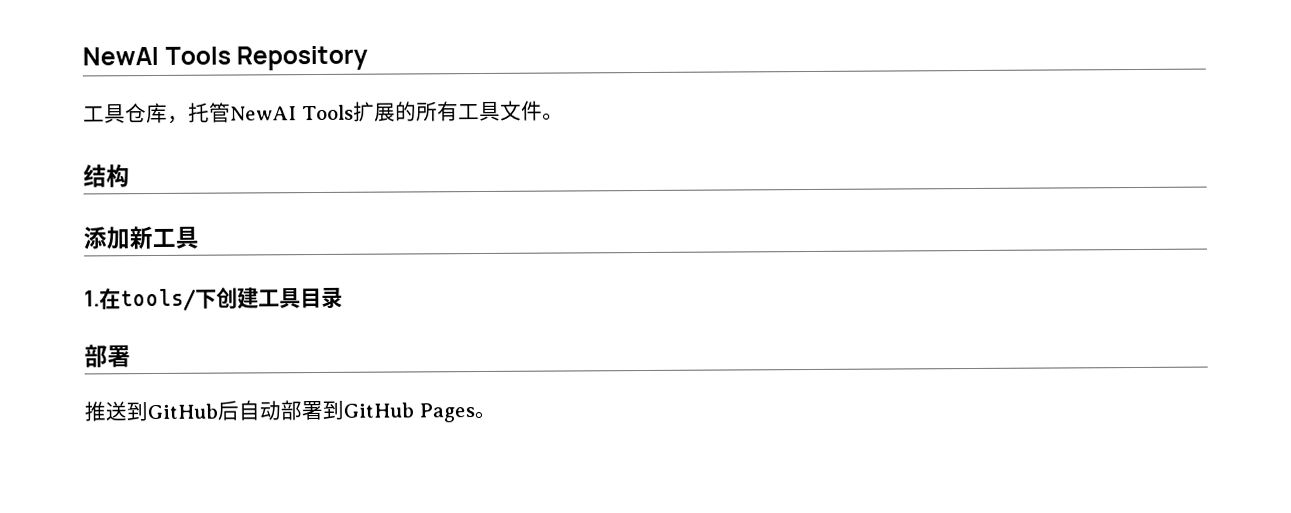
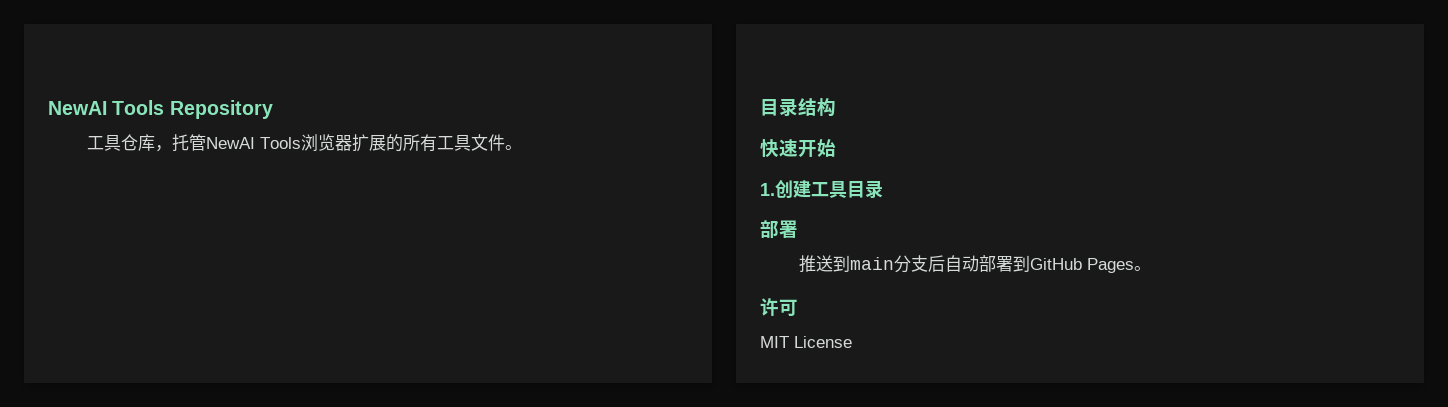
- 工具仓库，托管NewAI Tools扩展的所有工具文件。
+ 工具仓库，托管NewAI Tools浏览器扩展的所有工具文件。
- 结构
+ 目录结构
- 添加新工具
+ 快速开始
- 1.在tools/下创建工具目录
+ 1.创建工具目录
- 推送到GitHub后自动部署到GitHub Pages。
+ 推送到main分支后自动部署到GitHub Pages。
+ 许可
+ MIT License

